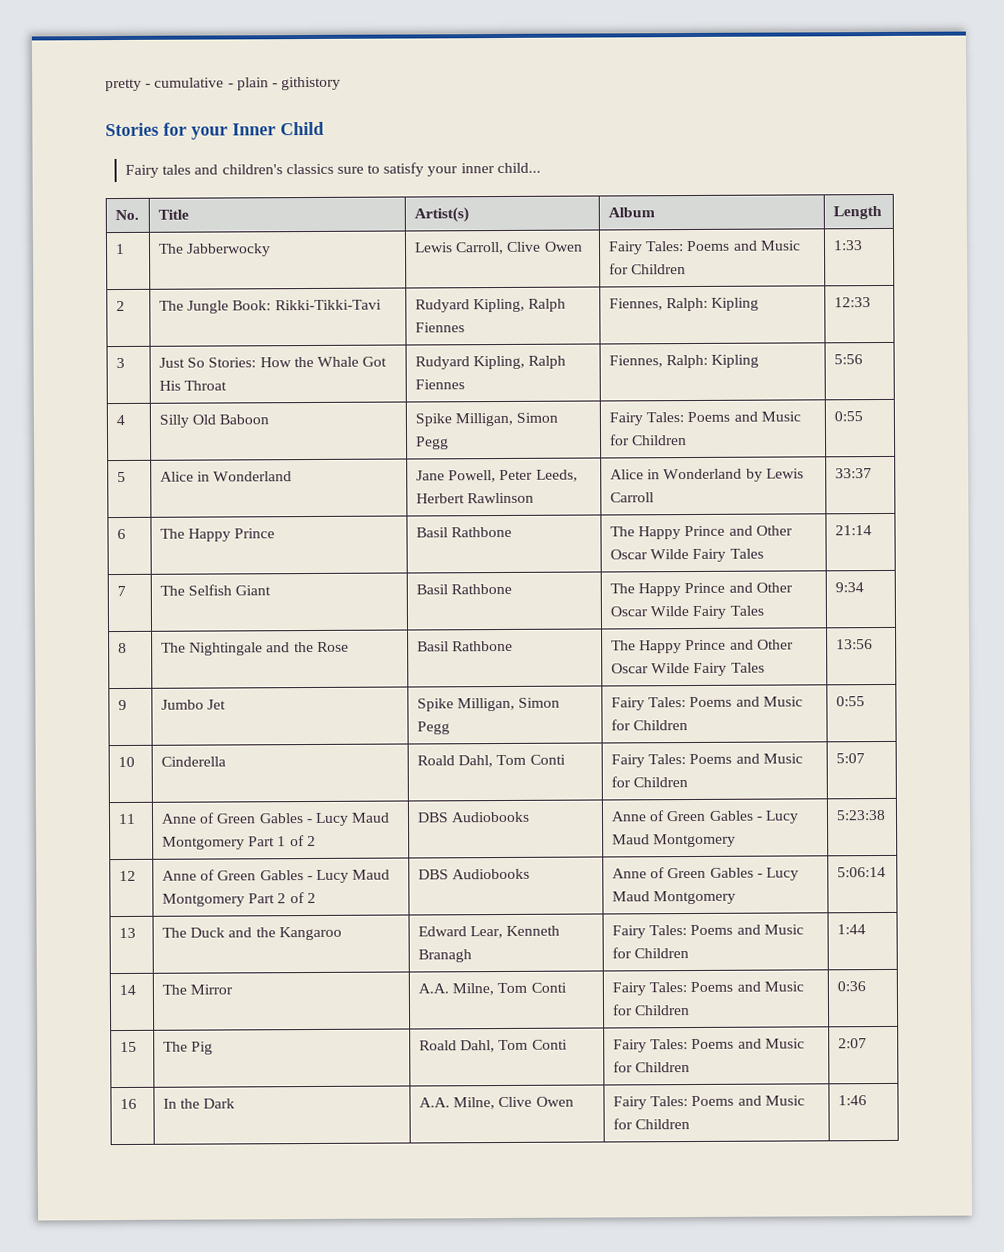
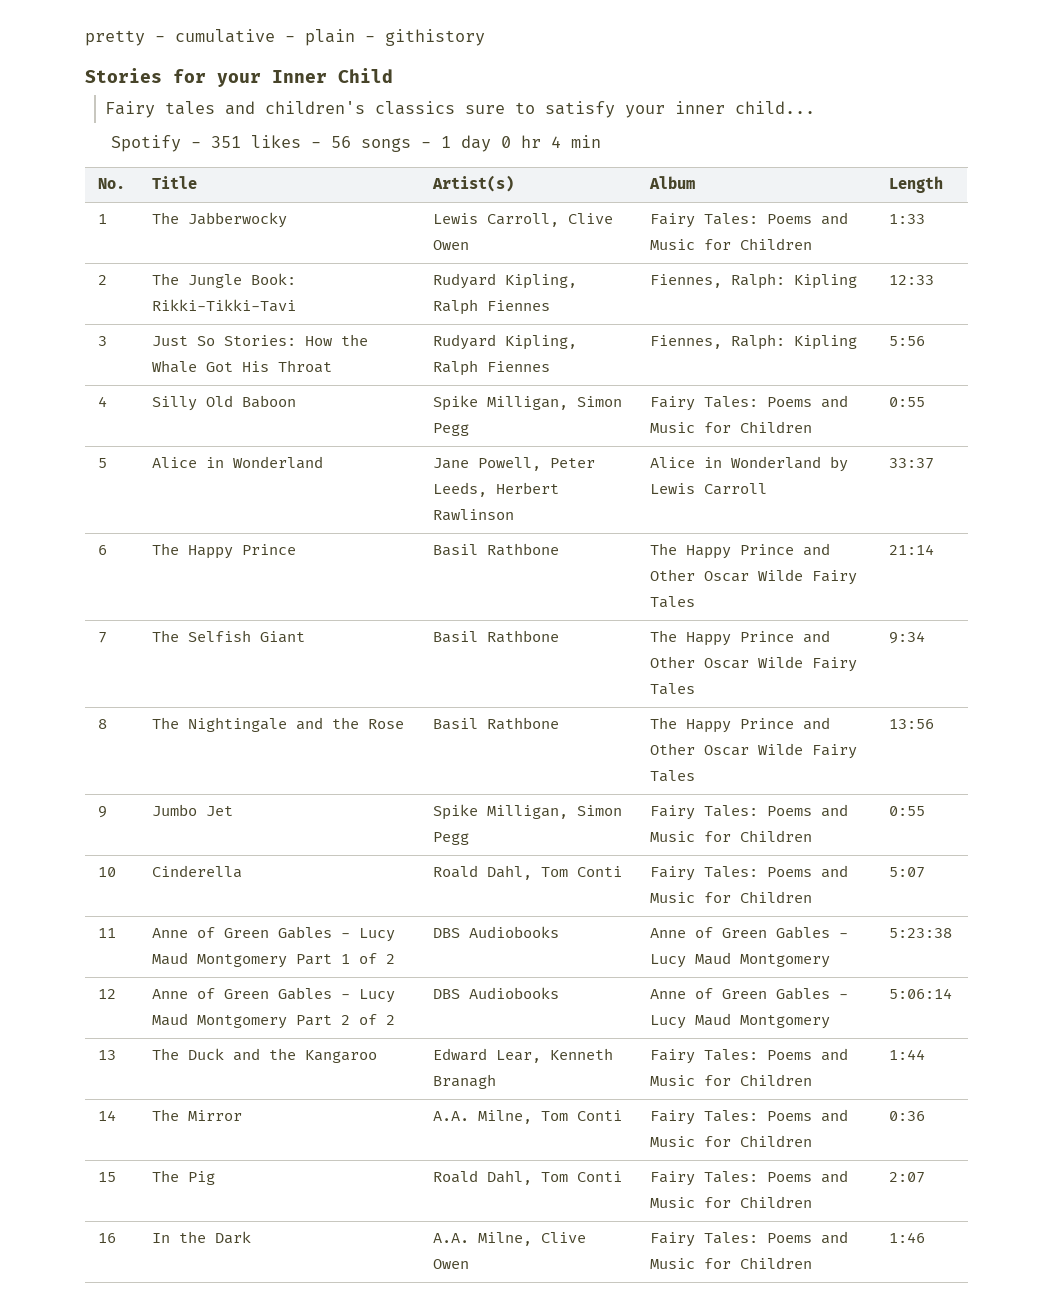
+ Spotify - 351 likes - 56 songs - 1 day 0 hr 4 min

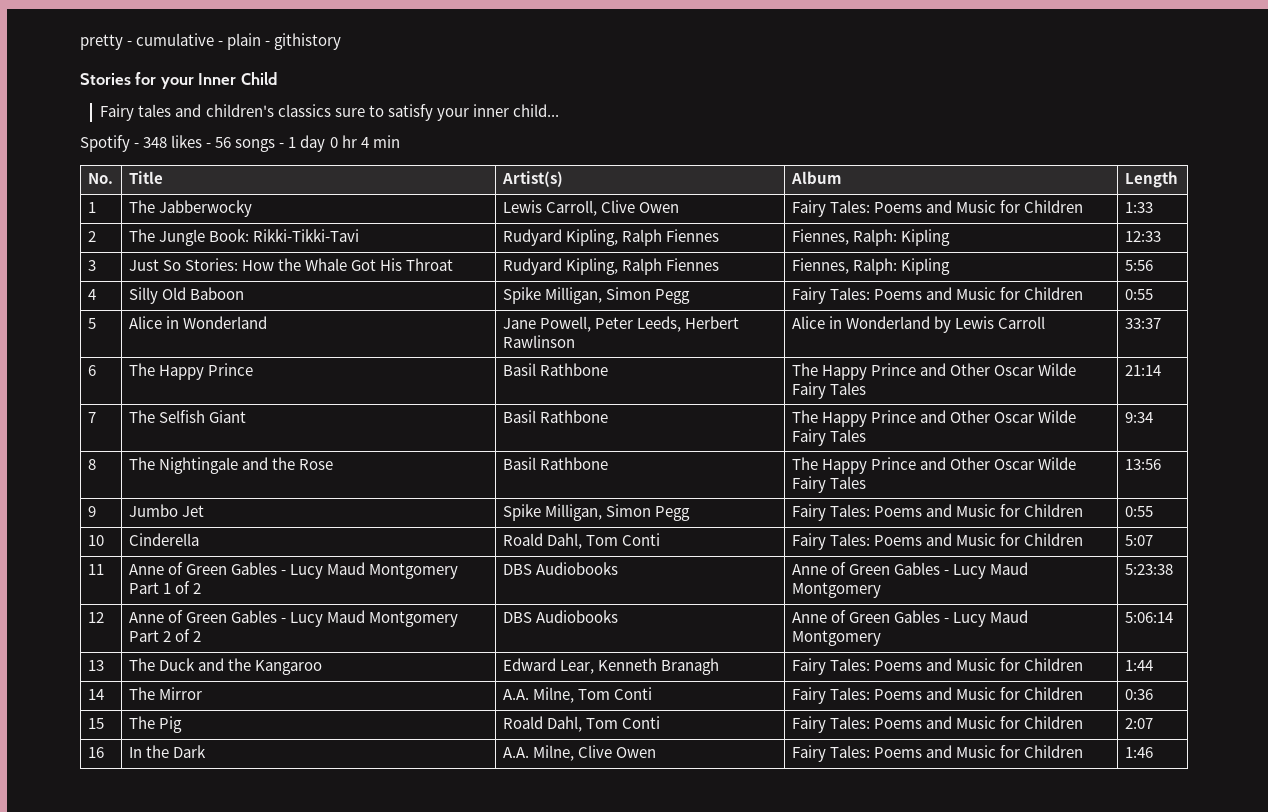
- Spotify - 351 likes - 56 songs - 1 day 0 hr 4 min
+ Spotify - 348 likes - 56 songs - 1 day 0 hr 4 min

